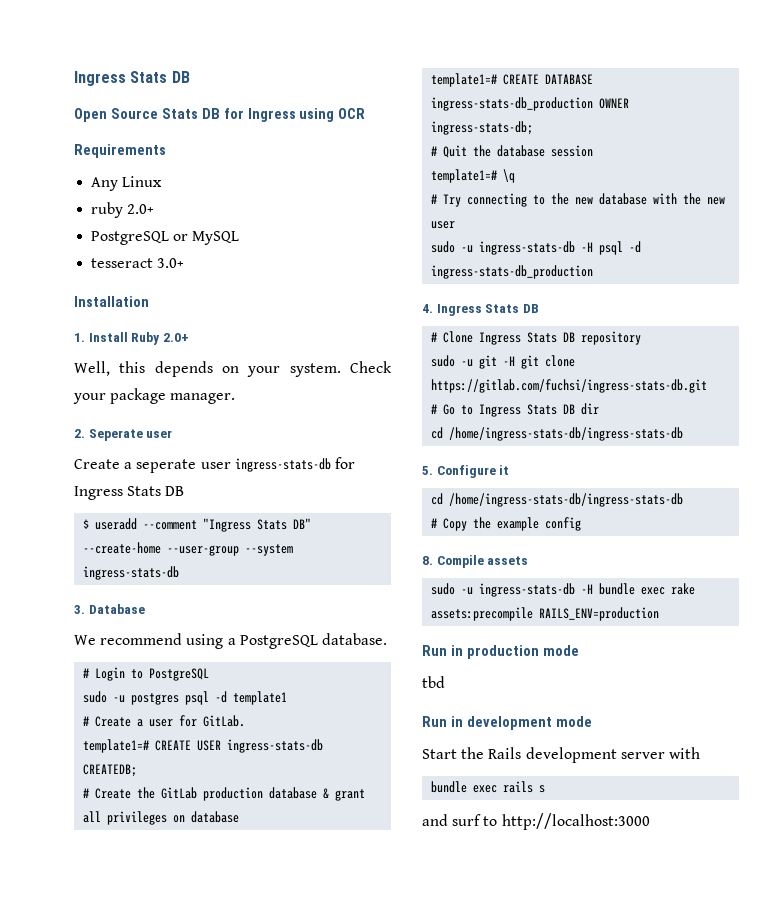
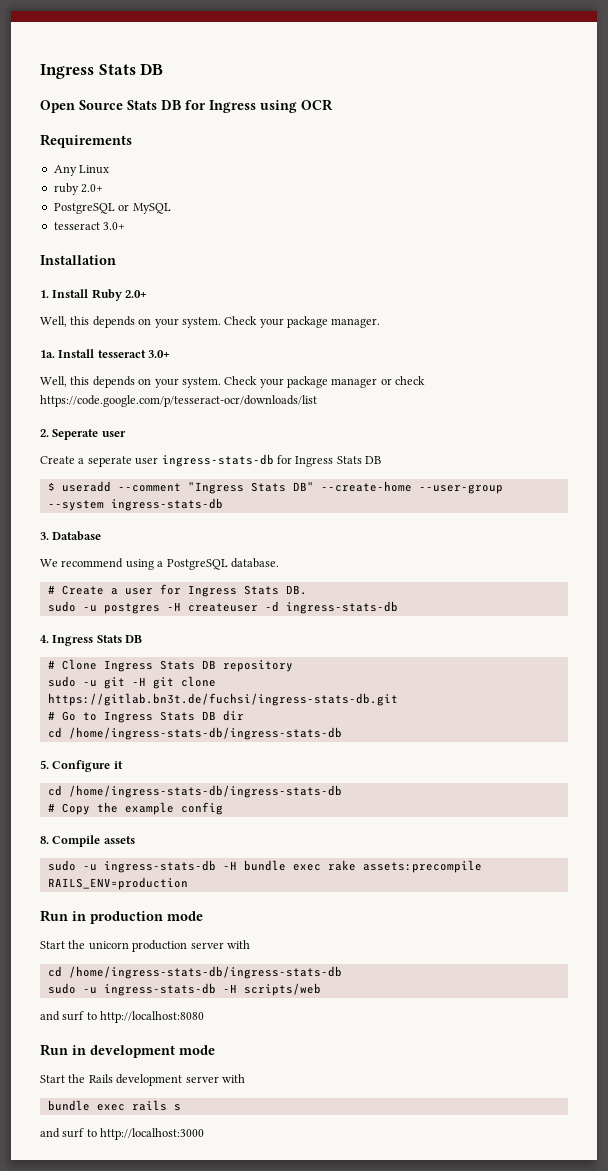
+ 1a. Install tesseract 3.0+
+ Well, this depends on your system. Check your package manager or check https://code.google.com/p/tesseract-ocr/downloads/list
- # Login to PostgreSQL
- sudo -u postgres psql -d template1
- # Create a user for GitLab.
- template1=# CREATE USER ingress-stats-db CREATEDB;
- # Create the GitLab production database & grant all privileges on database
- template1=# CREATE DATABASE ingress-stats-db_production OWNER ingress-stats-db;
- # Quit the database session
- template1=# \q
- # Try connecting to the new database with the new user
- sudo -u ingress-stats-db -H psql -d ingress-stats-db_production
+ # Create a user for Ingress Stats DB.
+ sudo -u postgres -H createuser -d ingress-stats-db
- sudo -u git -H git clone https://gitlab.com/fuchsi/ingress-stats-db.git
+ sudo -u git -H git clone https://gitlab.bn3t.de/fuchsi/ingress-stats-db.git
- tbd
+ Start the unicorn production server with
+ cd /home/ingress-stats-db/ingress-stats-db
+ sudo -u ingress-stats-db -H scripts/web
+ and surf to http://localhost:8080

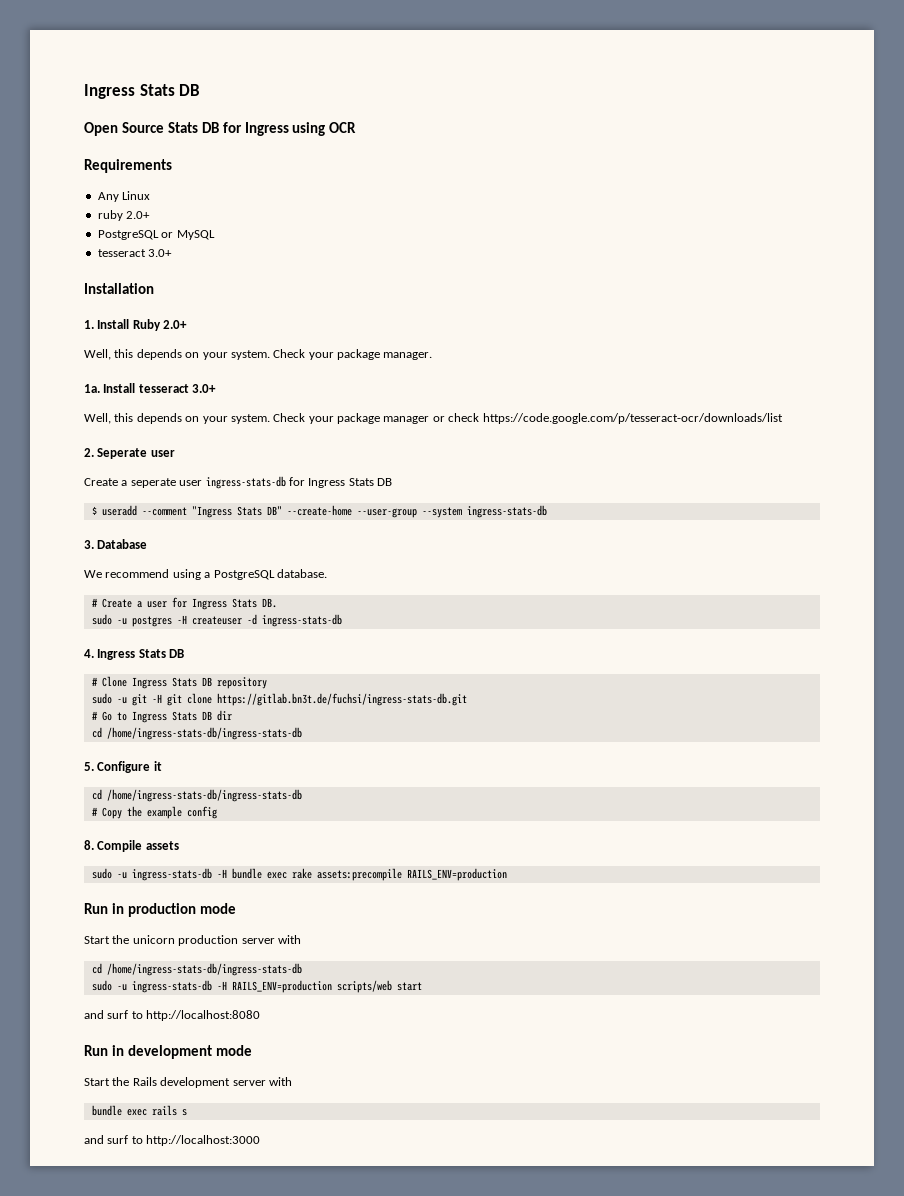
- sudo -u ingress-stats-db -H scripts/web
+ sudo -u ingress-stats-db -H RAILS_ENV=production scripts/web start

